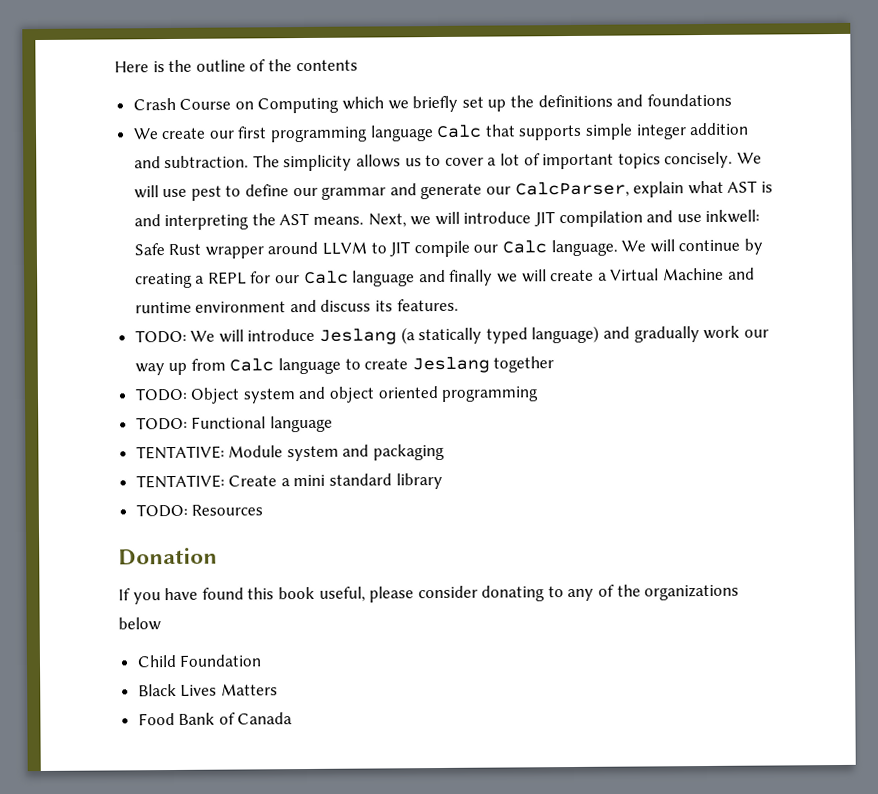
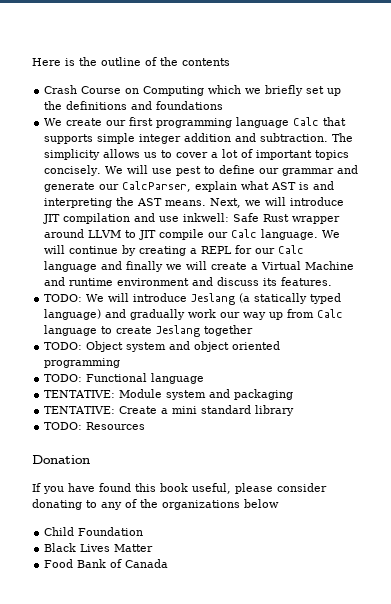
- Black Lives Matters
+ Black Lives Matter

